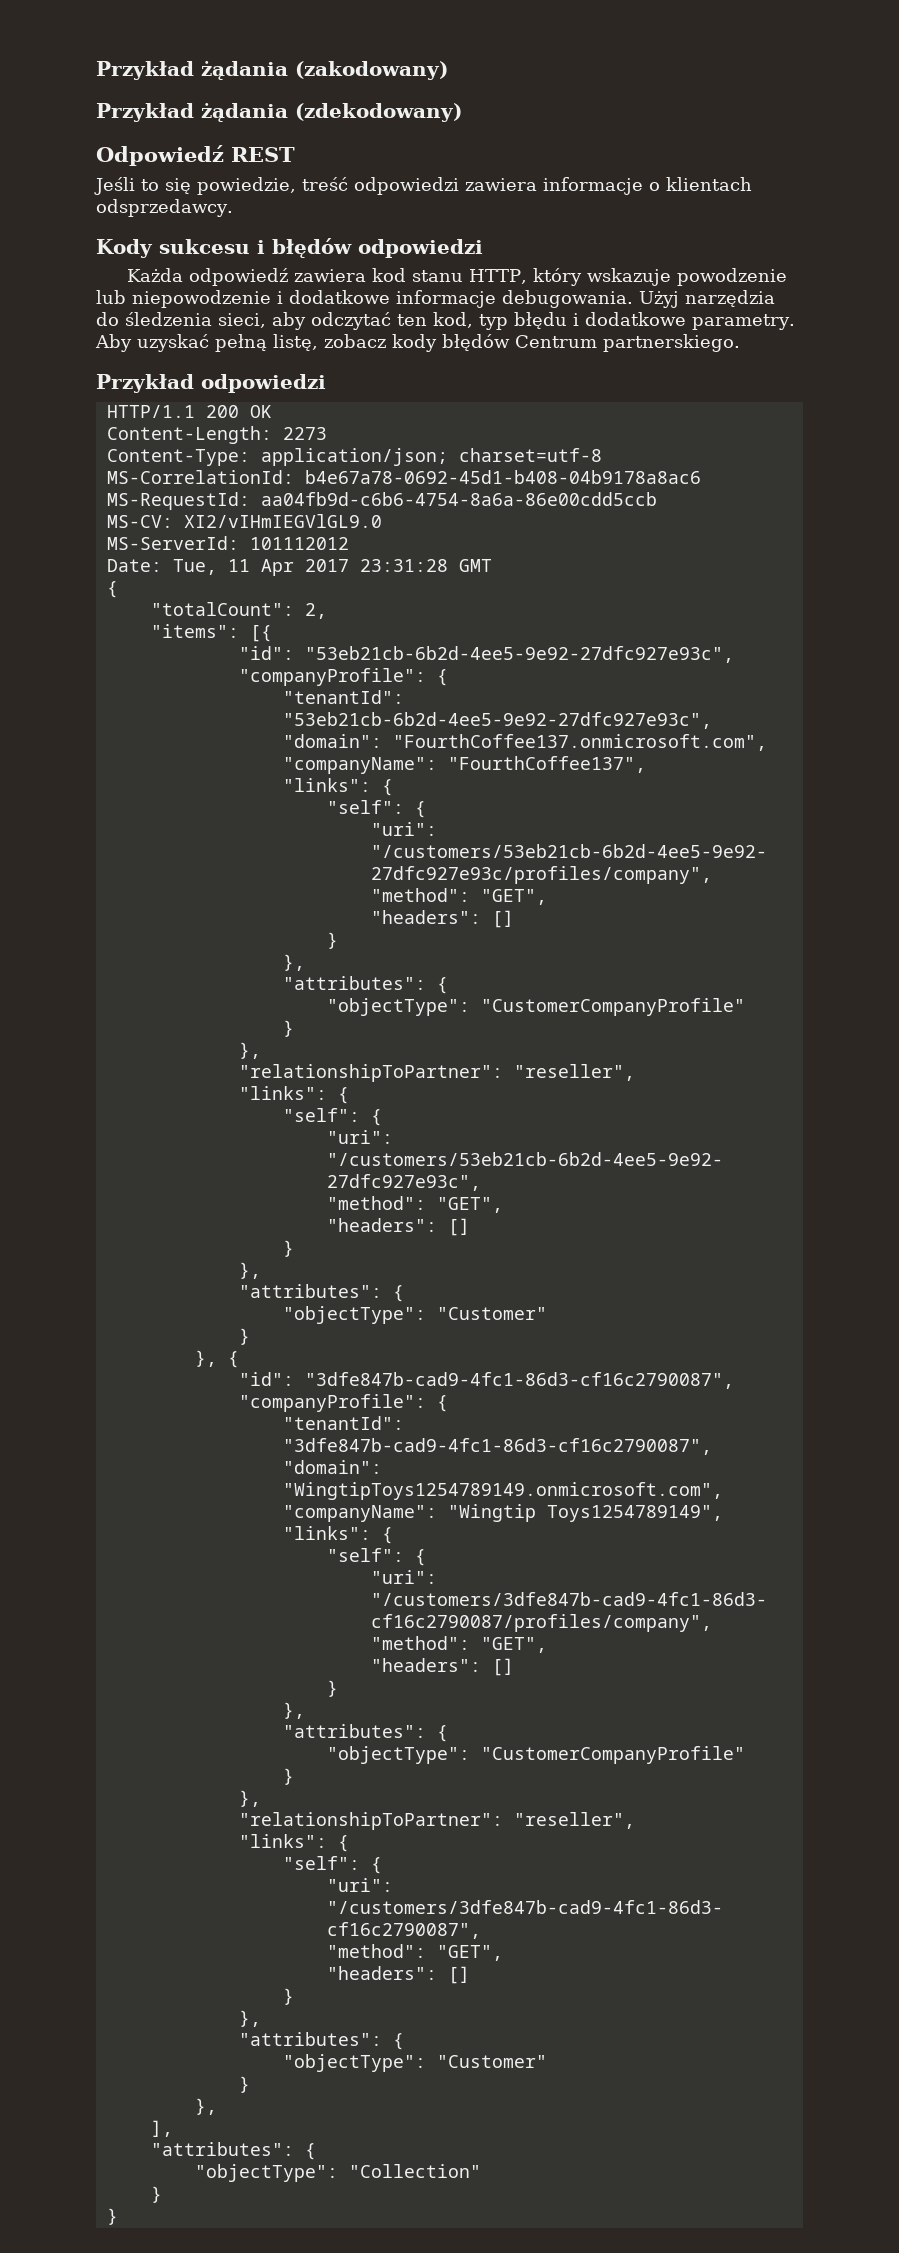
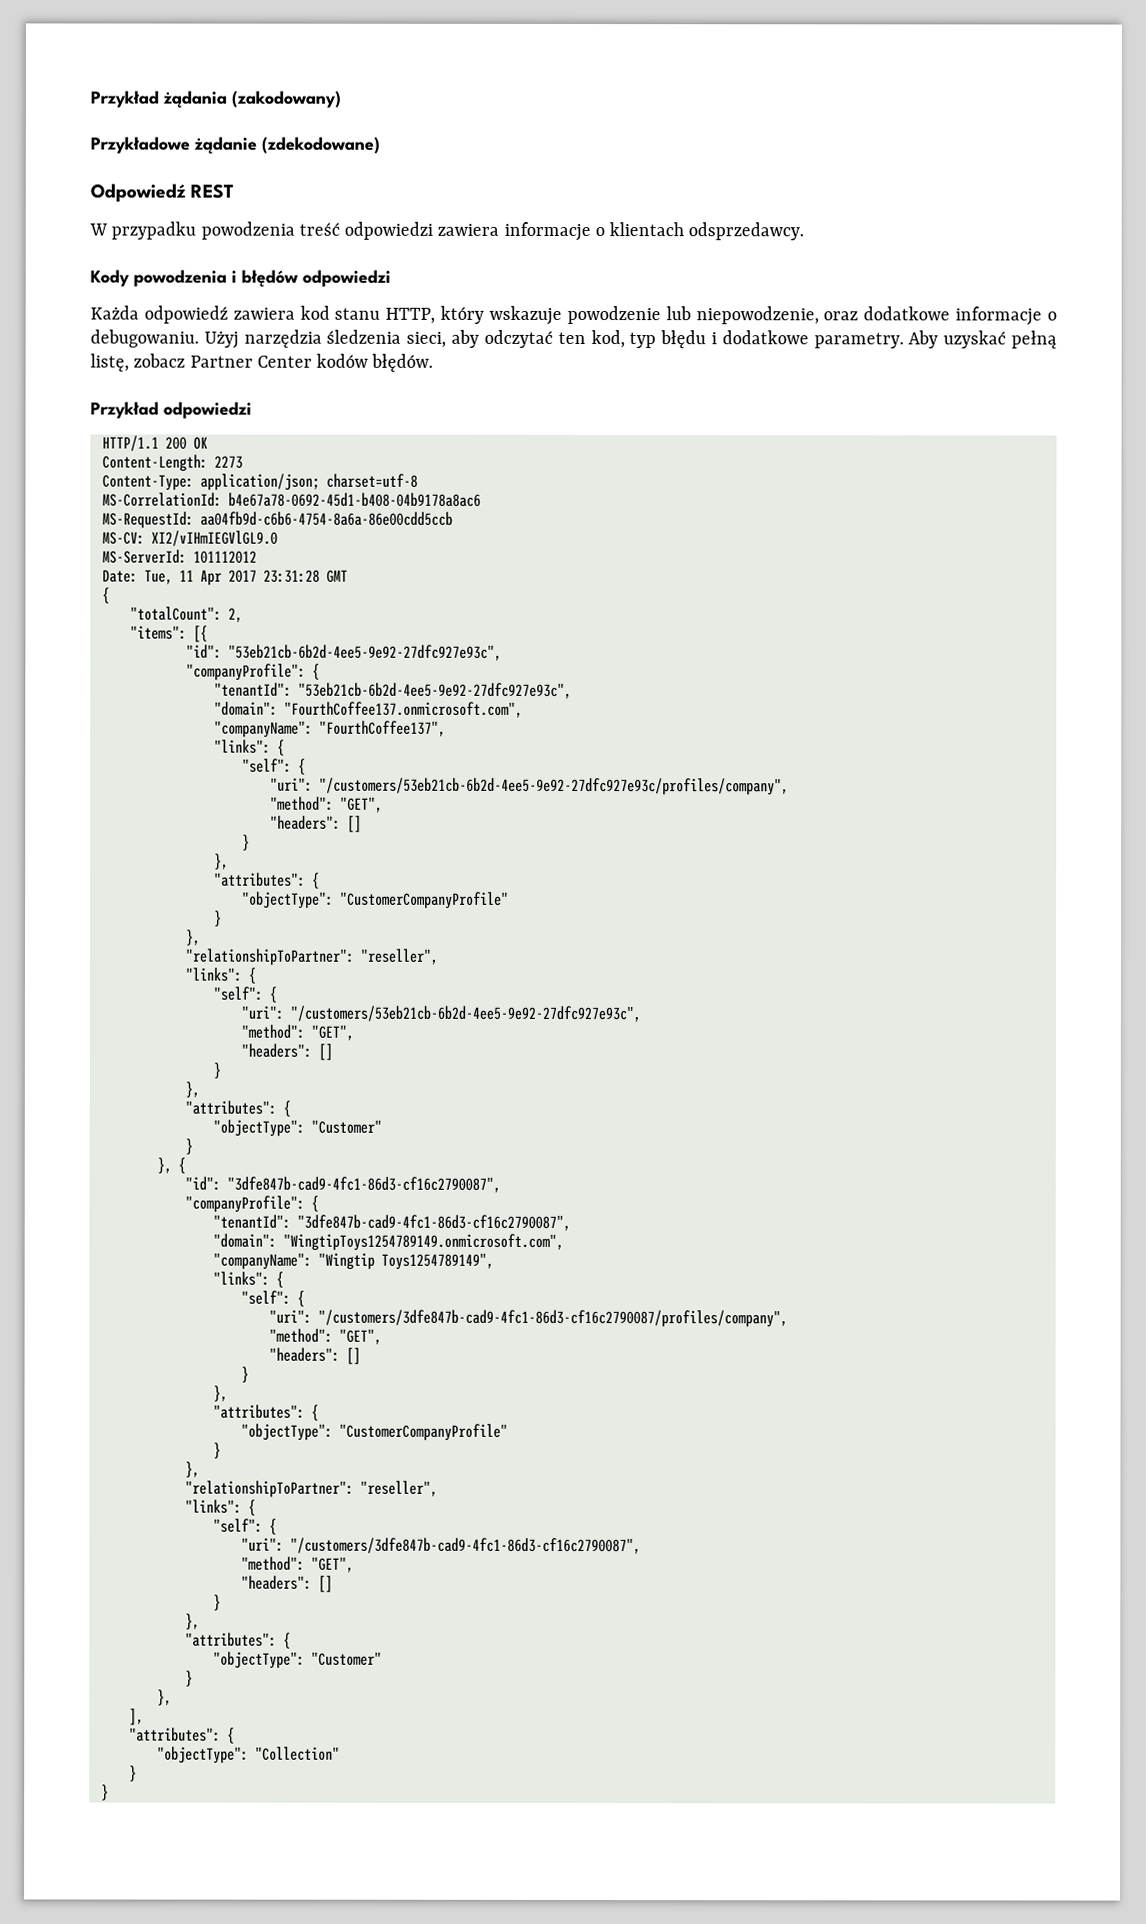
- Przykład żądania (zdekodowany)
+ Przykładowe żądanie (zdekodowane)
- Jeśli to się powiedzie, treść odpowiedzi zawiera informacje o klientach odsprzedawcy.
+ W przypadku powodzenia treść odpowiedzi zawiera informacje o klientach odsprzedawcy.
- Kody sukcesu i błędów odpowiedzi
+ Kody powodzenia i błędów odpowiedzi
- Każda odpowiedź zawiera kod stanu HTTP, który wskazuje powodzenie lub niepowodzenie i dodatkowe informacje debugowania.
+ Każda odpowiedź zawiera kod stanu HTTP, który wskazuje powodzenie lub niepowodzenie, oraz dodatkowe informacje o debugowaniu.
- Użyj narzędzia do śledzenia sieci, aby odczytać ten kod, typ błędu i dodatkowe parametry.
+ Użyj narzędzia śledzenia sieci, aby odczytać ten kod, typ błędu i dodatkowe parametry.
- Aby uzyskać pełną listę, zobacz kody błędów Centrum partnerskiego.
+ Aby uzyskać pełną listę, zobacz Partner Center kodów błędów.

